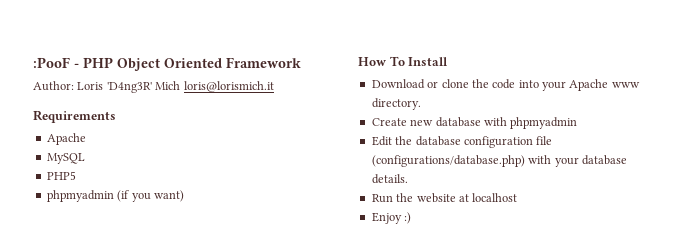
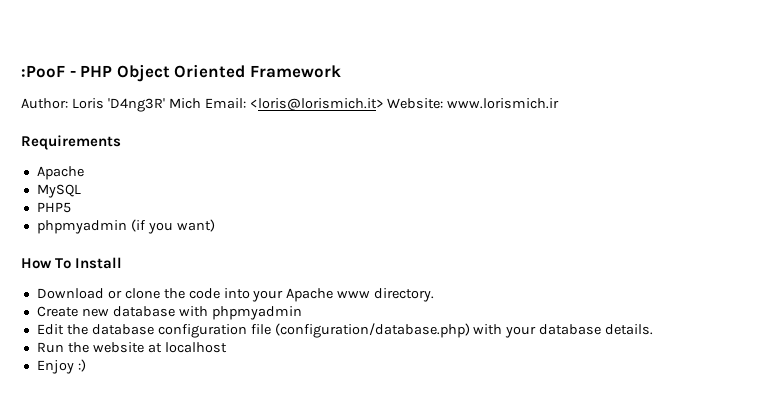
- Author: Loris 'D4ng3R' Mich loris@lorismich.it
+ Author: Loris 'D4ng3R' Mich Email: <loris@lorismich.it> Website: www.lorismich.ir
- Edit the database configuration file (configurations/database.php) with your database details.
+ Edit the database configuration file (configuration/database.php) with your database details.

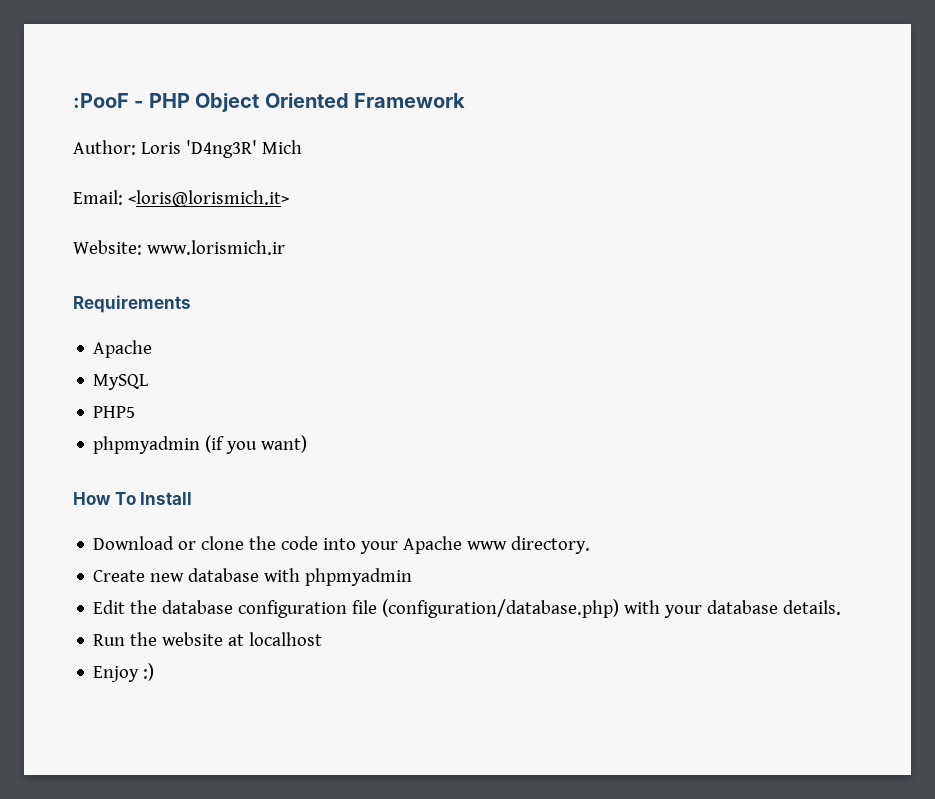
- Author: Loris 'D4ng3R' Mich Email: <loris@lorismich.it> Website: www.lorismich.ir
+ Author: Loris 'D4ng3R' Mich
+ Email: <loris@lorismich.it>
+ Website: www.lorismich.ir

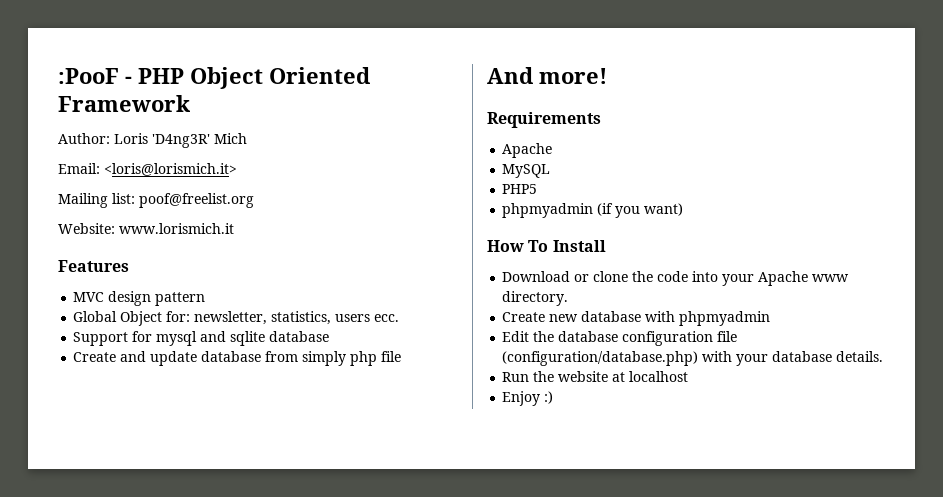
- Website: www.lorismich.ir
+ Mailing list: poof@freelist.org
+ Website: www.lorismich.it
+ Features
+ MVC design pattern
+ Global Object for: newsletter, statistics, users ecc.
+ Support for mysql and sqlite database
+ Create and update database from simply php file
+ And more!

